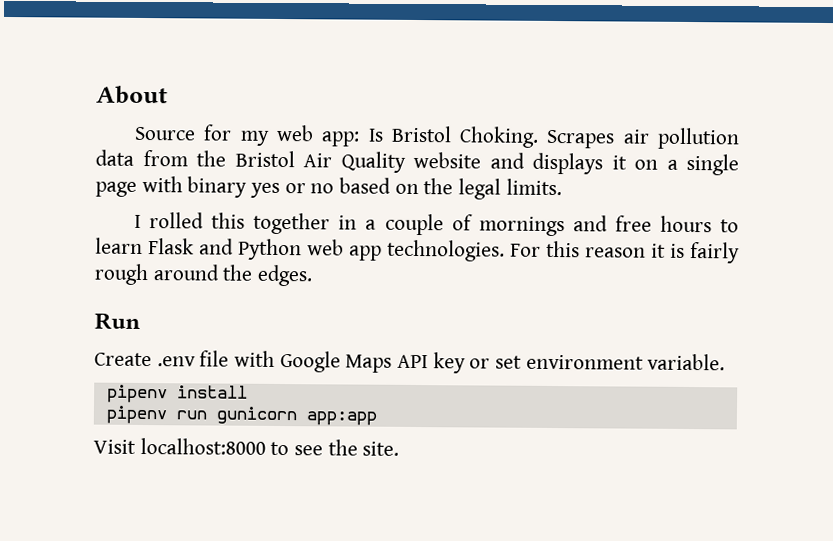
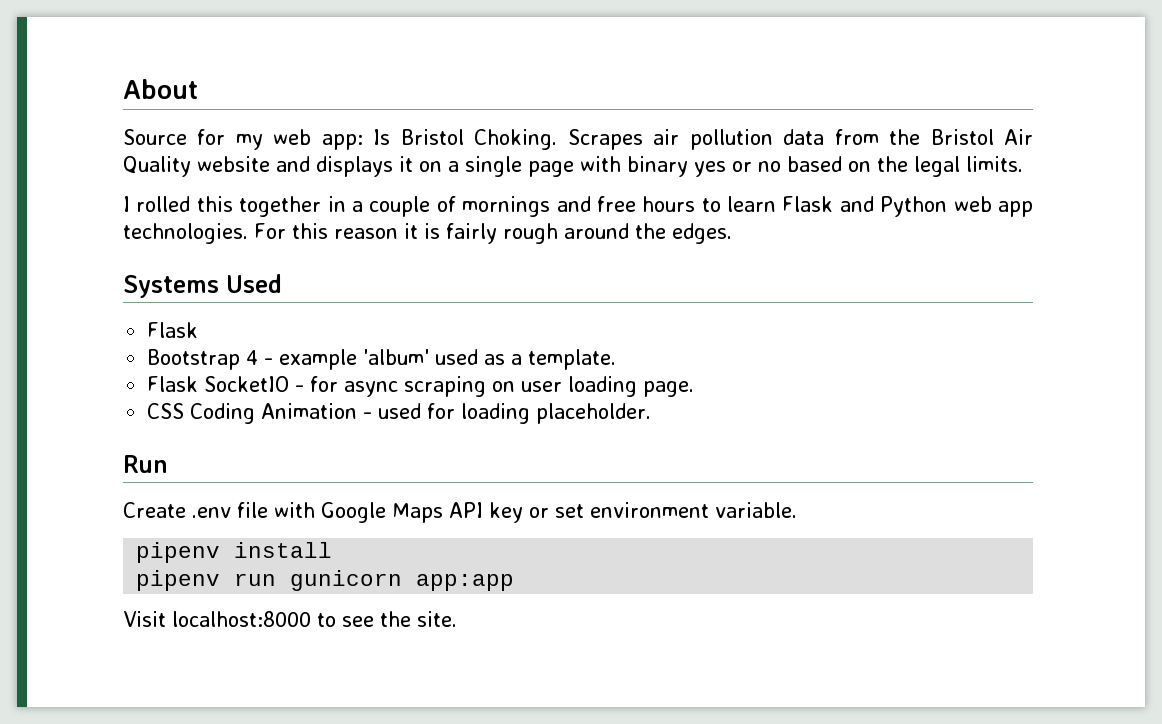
+ Systems Used
+ Flask
+ Bootstrap 4 - example 'album' used as a template.
+ Flask SocketIO - for async scraping on user loading page.
+ CSS Coding Animation - used for loading placeholder.

